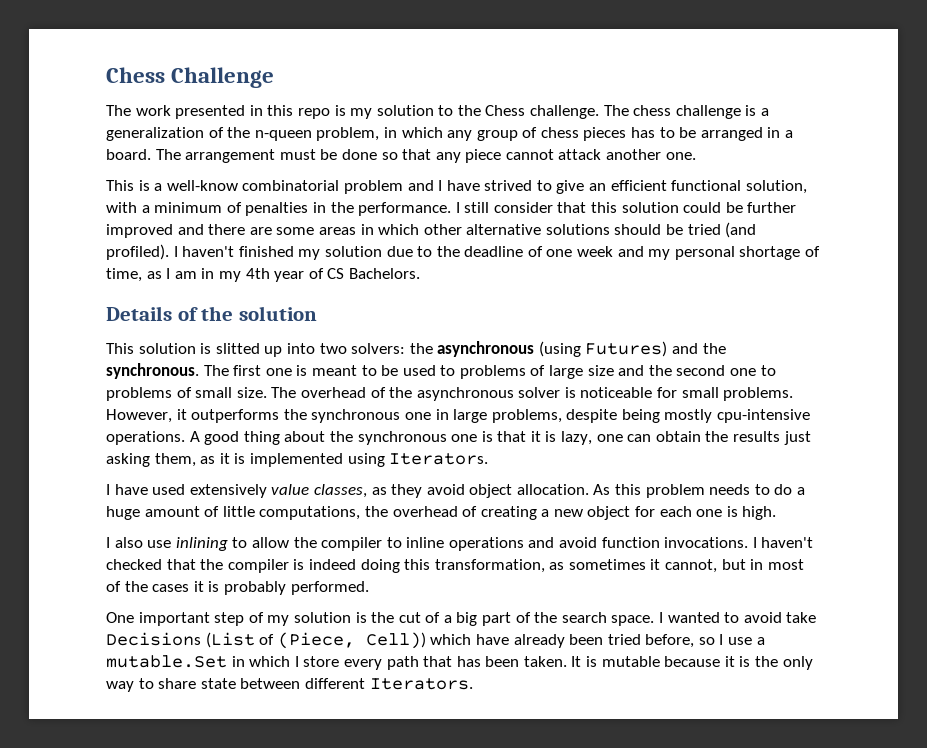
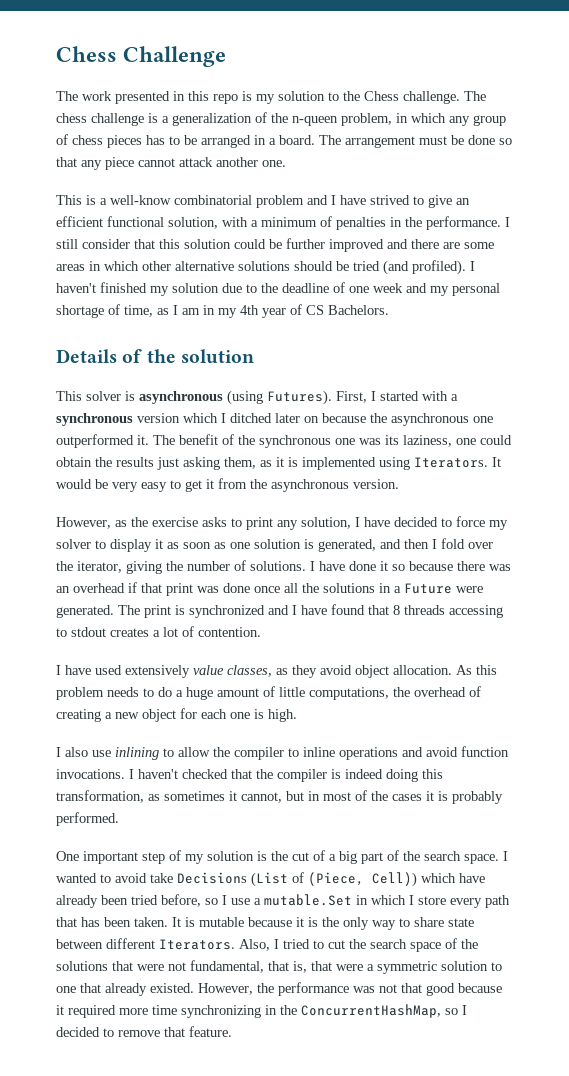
- This solution is slitted up into two solvers: the asynchronous (using Futures) and the synchronous. The first one is meant to be used to problems of large size and the second one to problems of small size. The overhead of the asynchronous solver is noticeable for small problems. However, it outperforms the synchronous one in large problems, despite being mostly cpu-intensive operations. A good thing about the synchronous one is that it is lazy, one can obtain the results just asking them, as it is implemented using Iterators.
+ This solver is asynchronous (using Futures). First, I started with a synchronous version which I ditched later on because the asynchronous one outperformed it. The benefit of the synchronous one was its laziness, one could obtain the results just asking them, as it is implemented using Iterators. It would be very easy to get it from the asynchronous version.
+ However, as the exercise asks to print any solution, I have decided to force my solver to display it as soon as one solution is generated, and then I fold over the iterator, giving the number of solutions. I have done it so because there was an overhead if that print was done once all the solutions in a Future were generated. The print is synchronized and I have found that 8 threads accessing to stdout creates a lot of contention.
+ Also, I tried to cut the search space of the solutions that were not fundamental, that is, that were a symmetric solution to one that already existed. However, the performance was not that good because it required more time synchronizing in the ConcurrentHashMap, so I decided to remove that feature.

